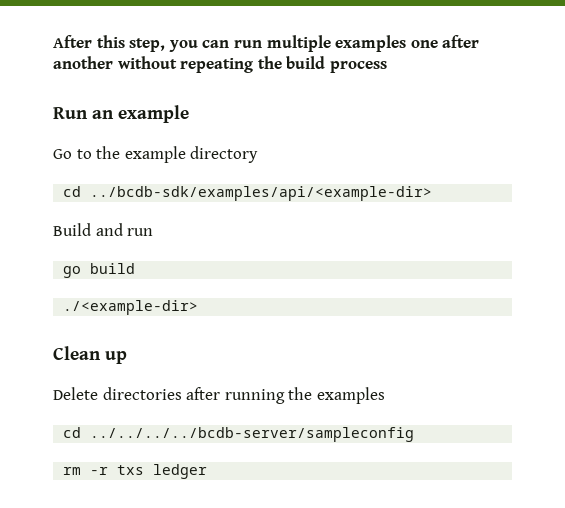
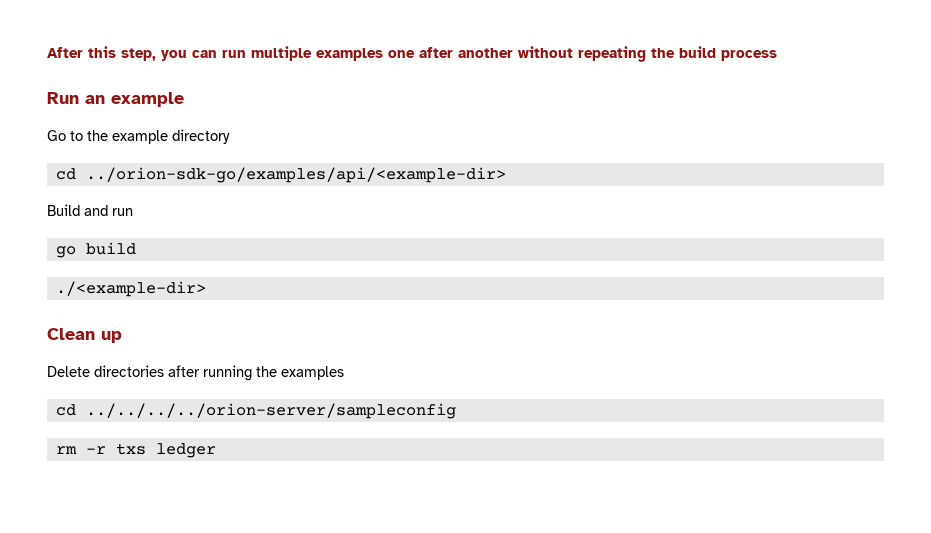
- cd ../bcdb-sdk/examples/api/<example-dir>
+ cd ../orion-sdk-go/examples/api/<example-dir>
- cd ../../../../bcdb-server/sampleconfig
+ cd ../../../../orion-server/sampleconfig

